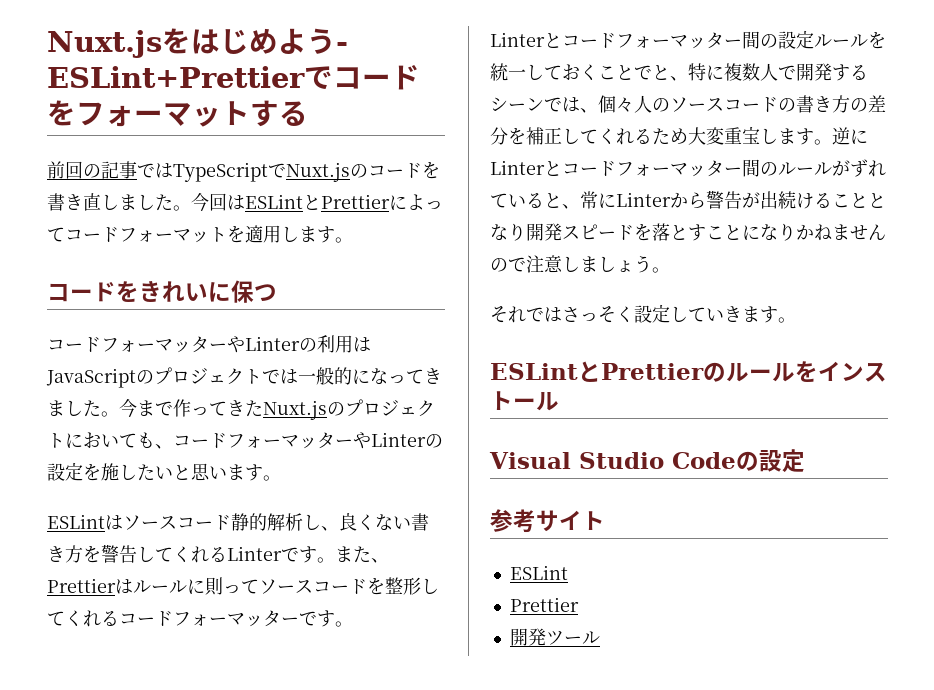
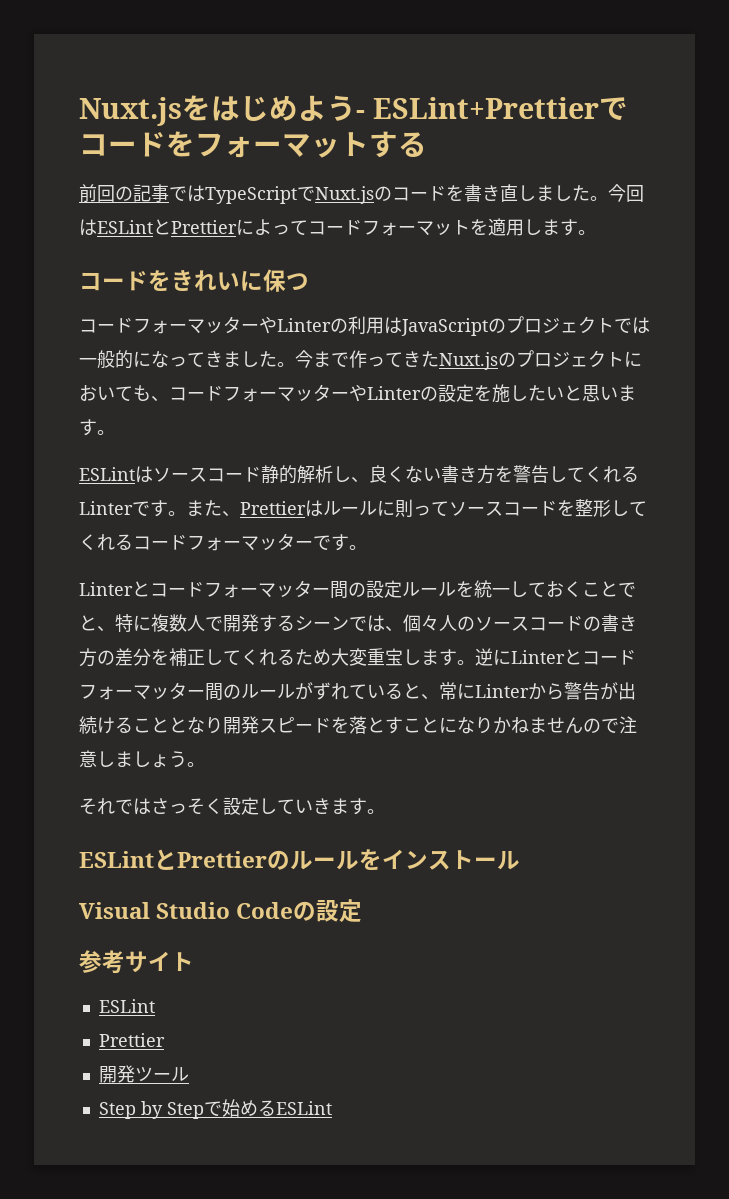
+ Step by Stepで始めるESLint

